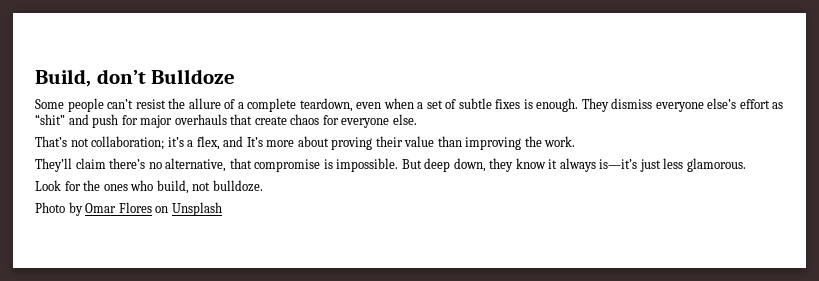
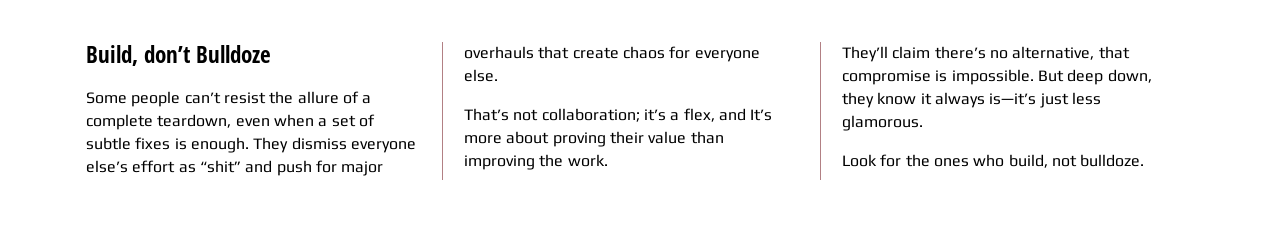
- Photo by Omar Flores on Unsplash

